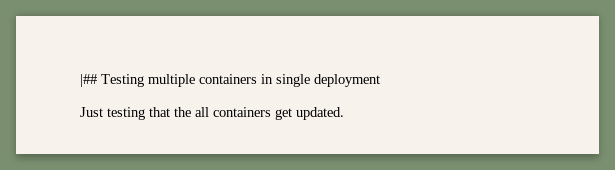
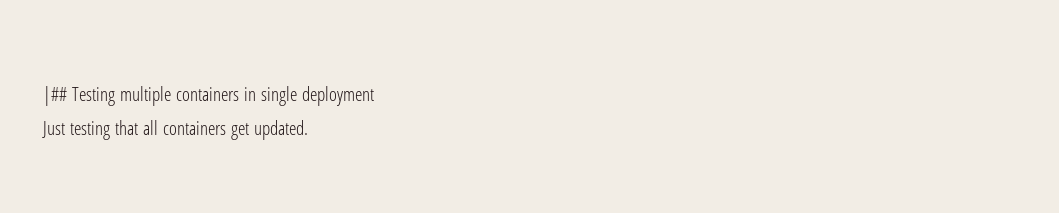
- Just testing that the all containers get updated.
+ Just testing that all containers get updated.

